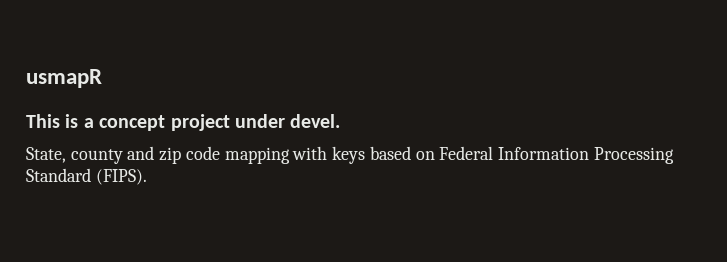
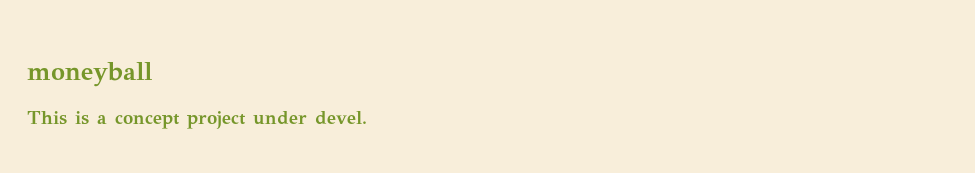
- usmapR
+ moneyball
- State, county and zip code mapping with keys based on Federal Information Processing Standard (FIPS).

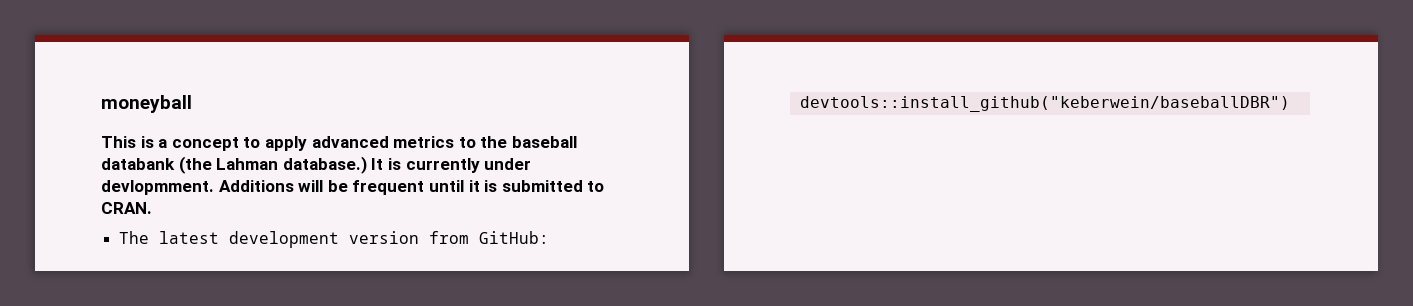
- This is a concept project under devel.
+ This is a concept to apply advanced metrics to the baseball databank (the Lahman database.) It is currently under devlopmment. Additions will be frequent until it is submitted to CRAN.
+ The latest development version from GitHub:
+ devtools::install_github("keberwein/baseballDBR")

